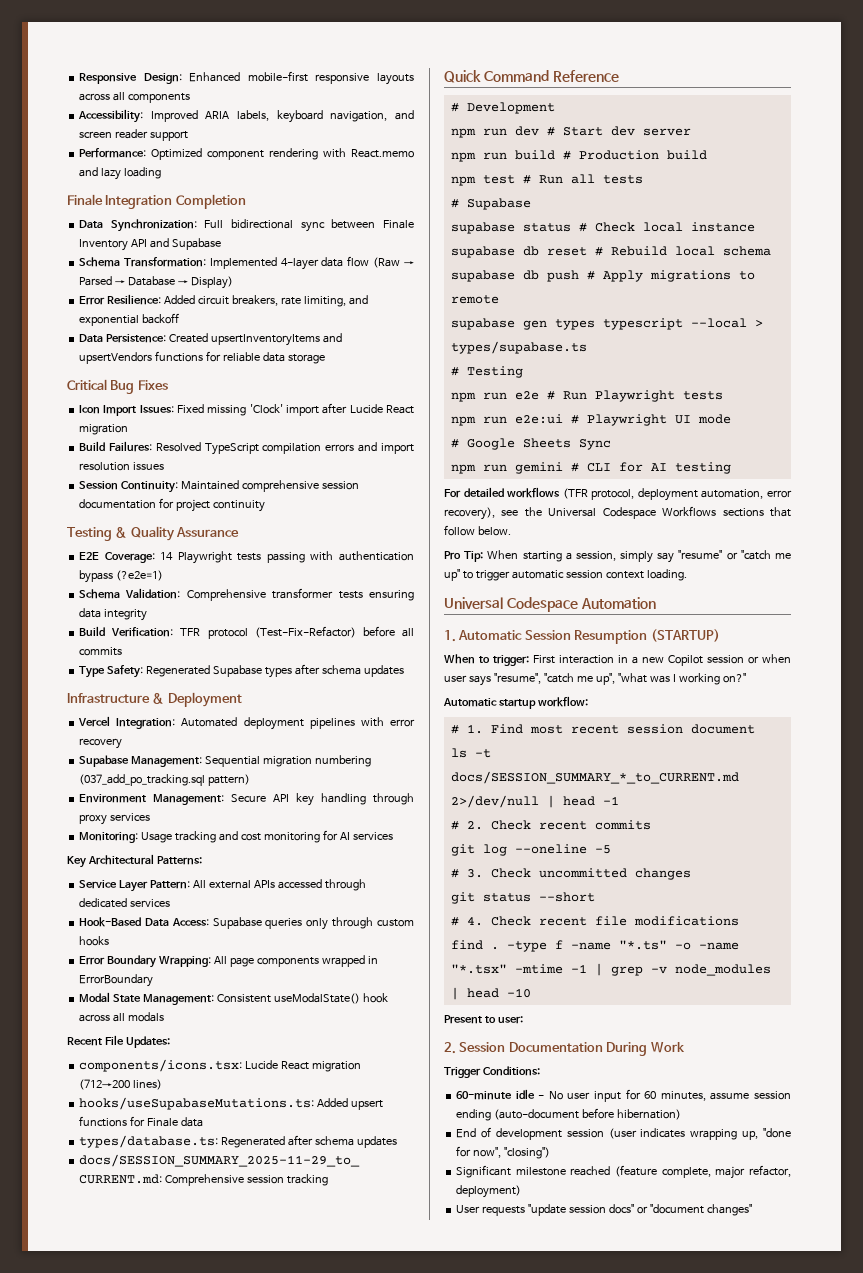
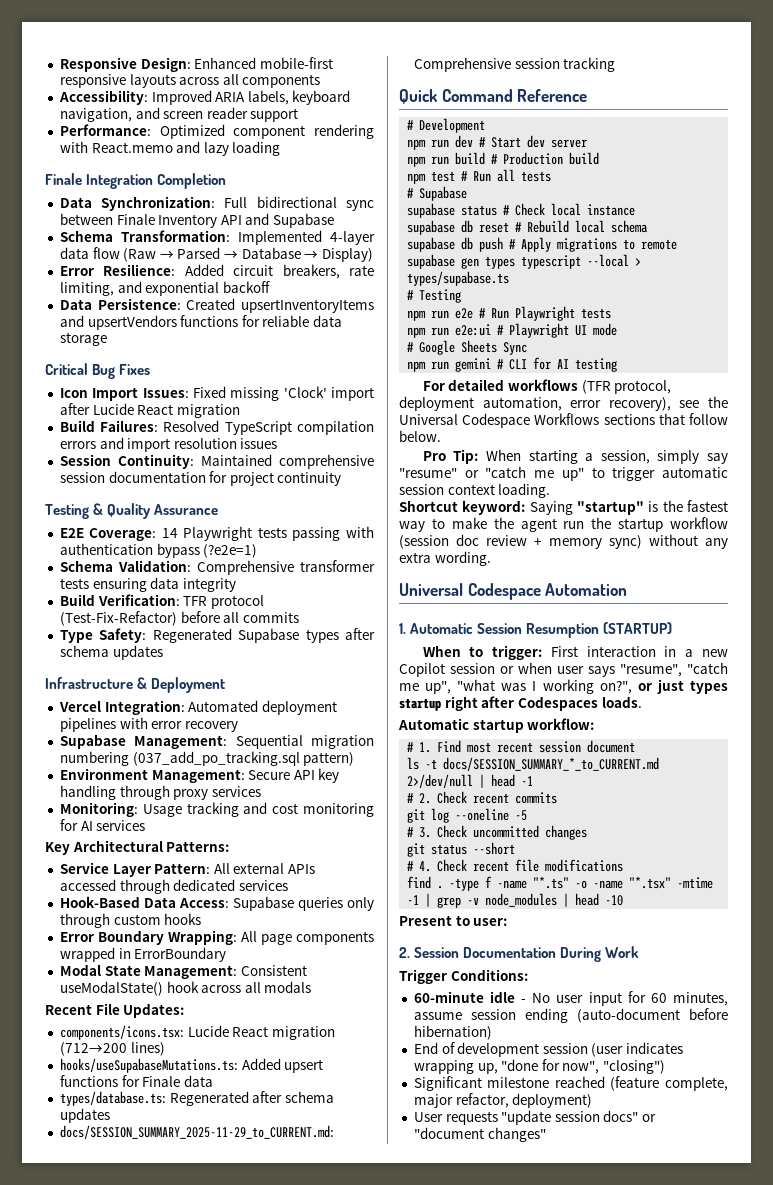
+ Shortcut keyword: Saying "startup" is the fastest way to make the agent run the startup workflow (session doc review + memory sync) without any extra wording.
- When to trigger: First interaction in a new Copilot session or when user says "resume", "catch me up", "what was I working on?"
+ When to trigger: First interaction in a new Copilot session or when user says "resume", "catch me up", "what was I working on?", or just types startup right after Codespaces loads.

